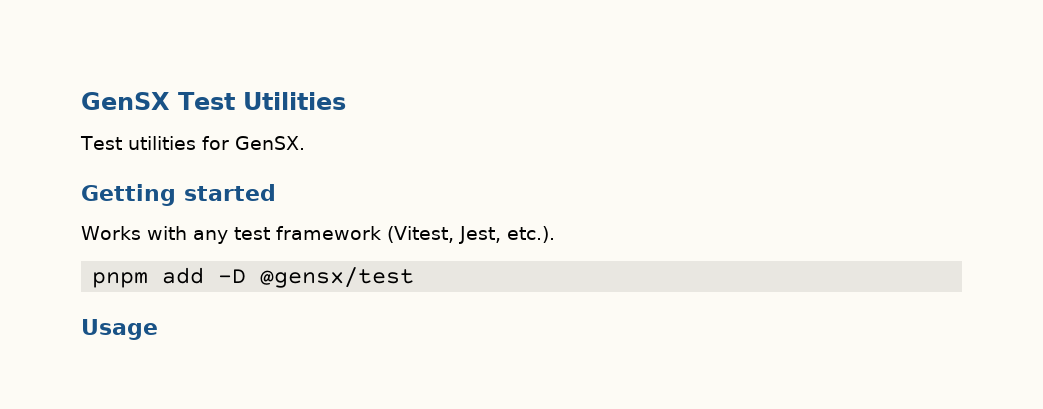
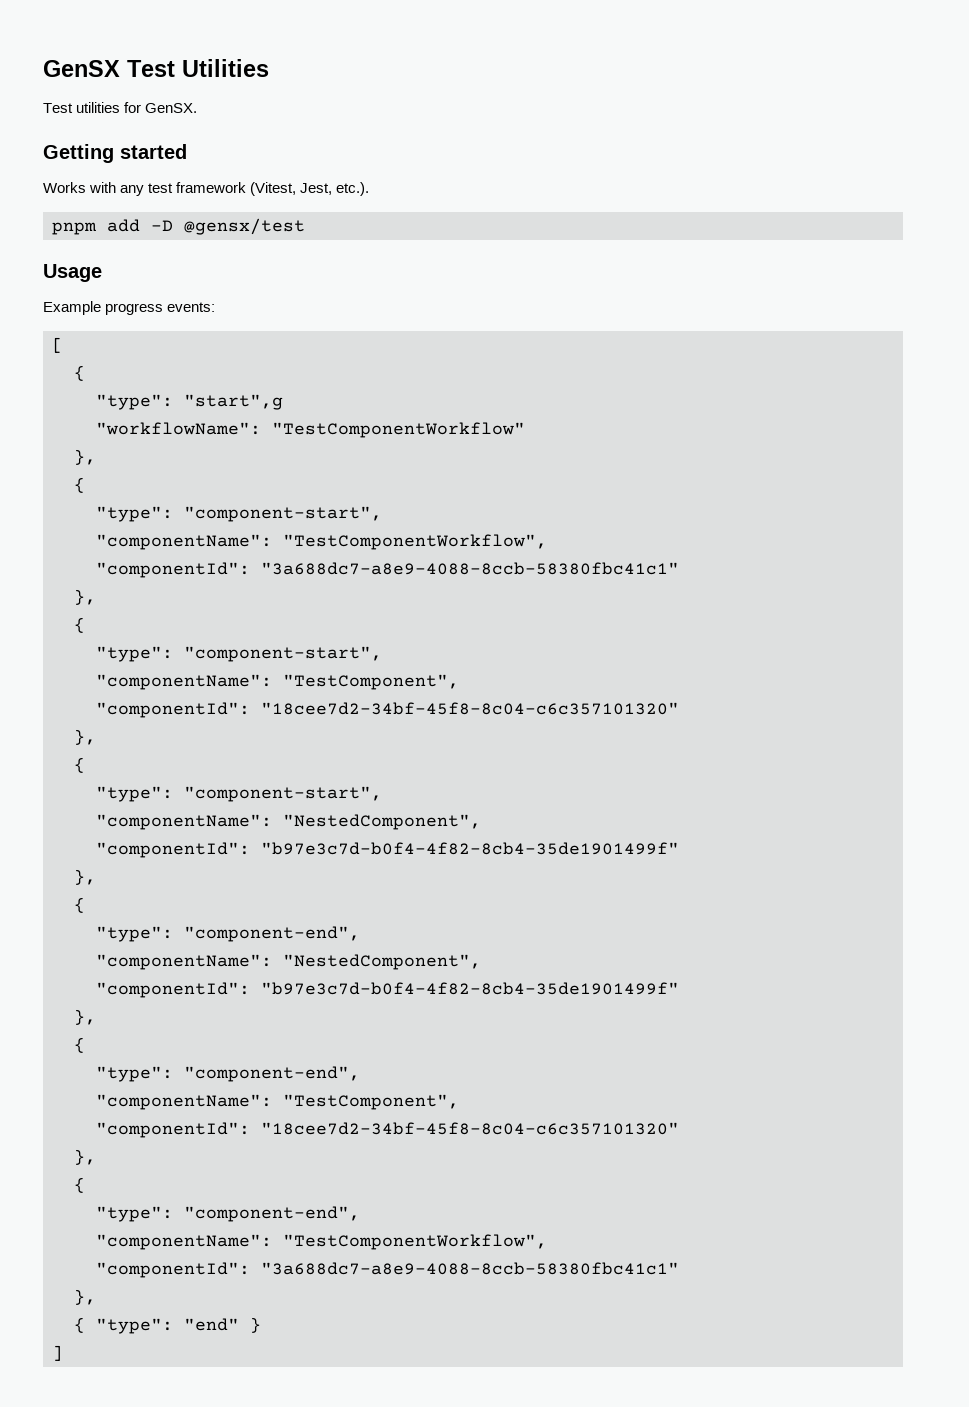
+ Example progress events:
+ [
+ {
+ "type": "start",g
+ "workflowName": "TestComponentWorkflow"
+ },
+ {
+ "type": "component-start",
+ "componentName": "TestComponentWorkflow",
+ "componentId": "3a688dc7-a8e9-4088-8ccb-58380fbc41c1"
+ },
+ {
+ "type": "component-start",
+ "componentName": "TestComponent",
+ "componentId": "18cee7d2-34bf-45f8-8c04-c6c357101320"
+ },
+ {
+ "type": "component-start",
+ "componentName": "NestedComponent",
+ "componentId": "b97e3c7d-b0f4-4f82-8cb4-35de1901499f"
+ },
+ {
+ "type": "component-end",
+ "componentName": "NestedComponent",
+ "componentId": "b97e3c7d-b0f4-4f82-8cb4-35de1901499f"
+ },
+ {
+ "type": "component-end",
+ "componentName": "TestComponent",
+ "componentId": "18cee7d2-34bf-45f8-8c04-c6c357101320"
+ },
+ {
+ "type": "component-end",
+ "componentName": "TestComponentWorkflow",
+ "componentId": "3a688dc7-a8e9-4088-8ccb-58380fbc41c1"
+ },
+ { "type": "end" }
+ ]

